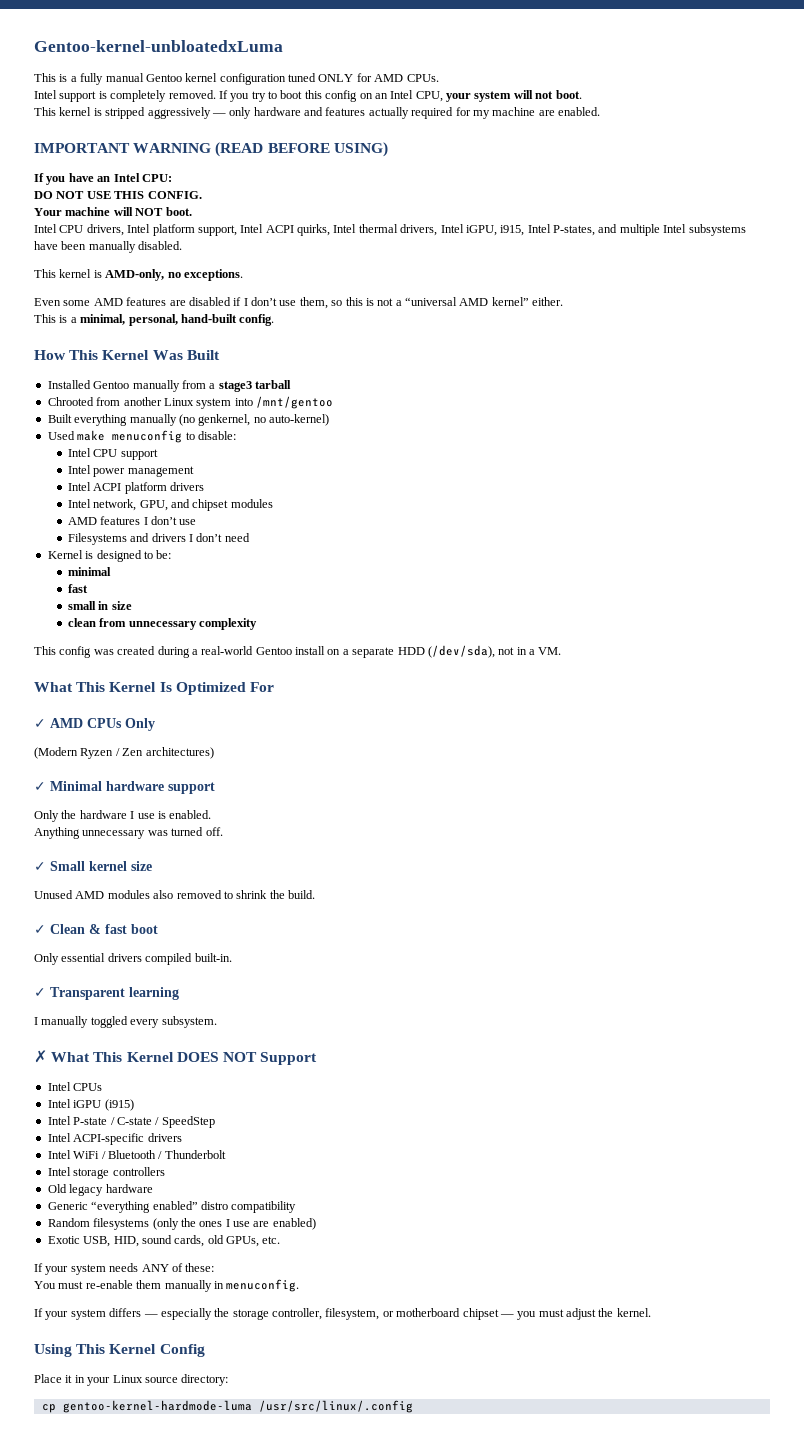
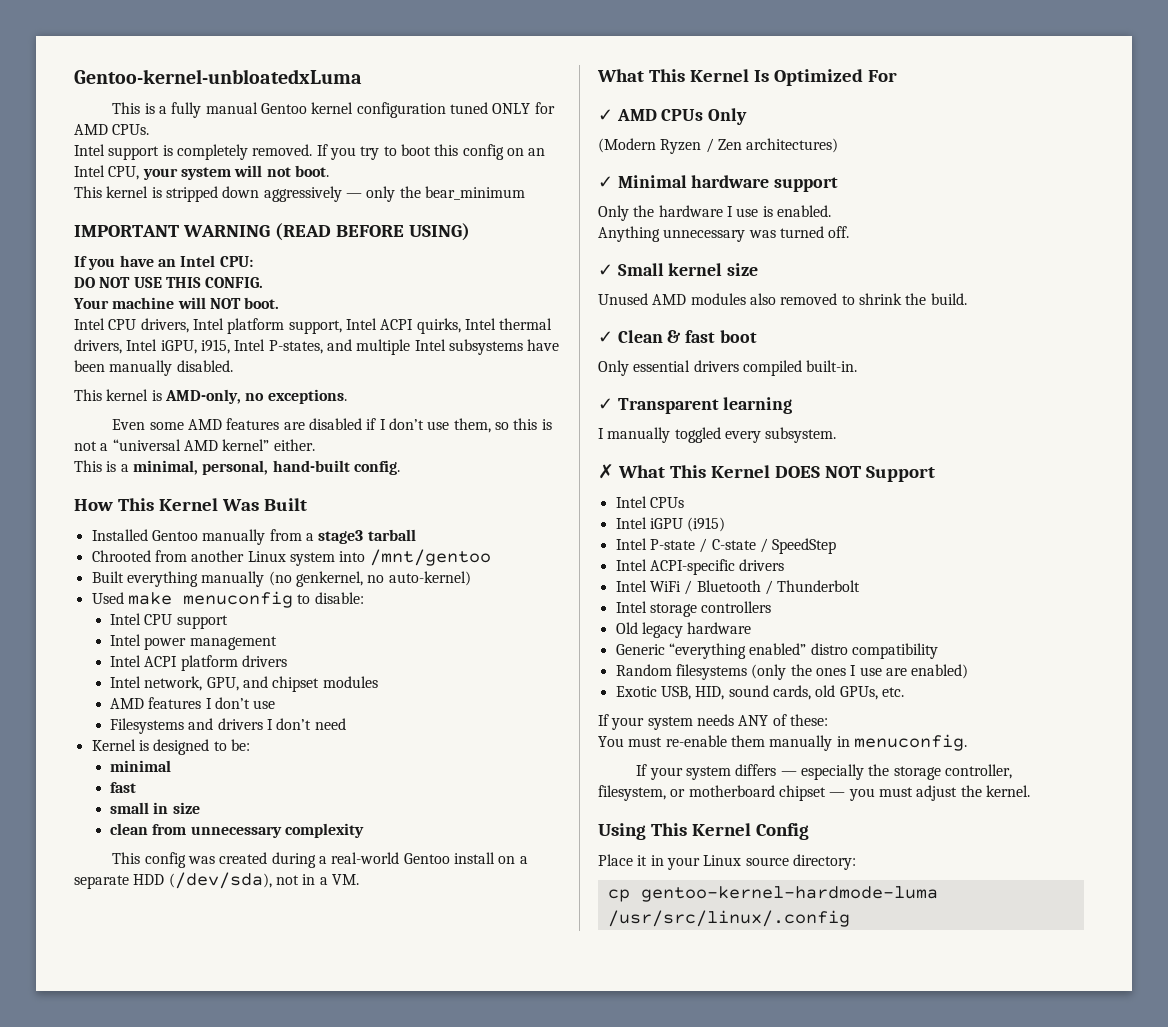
- This kernel is stripped aggressively — only hardware and features actually required for my machine are enabled.
+ This kernel is stripped down aggressively — only the bear_minimum

